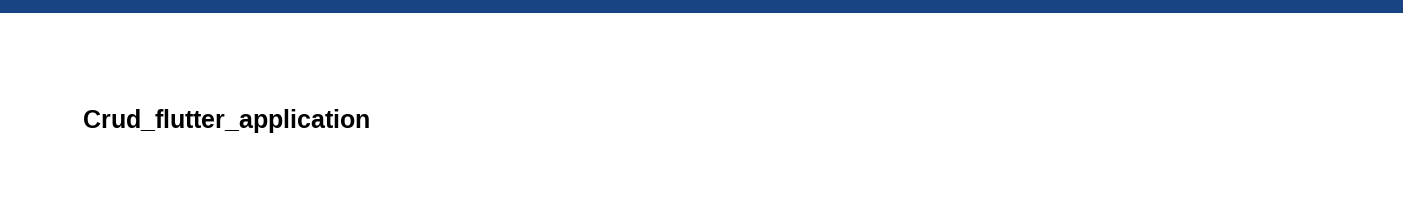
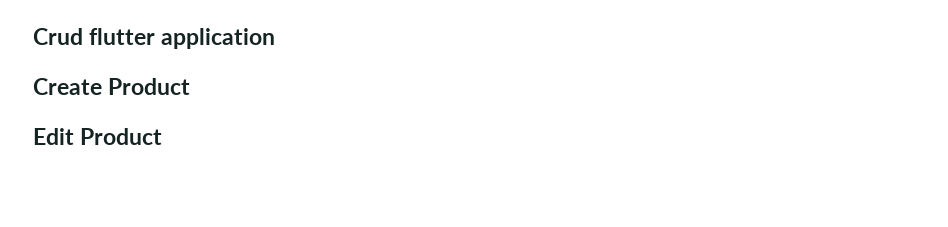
- Crud_flutter_application
+ Crud flutter application
+ Create Product
+ Edit Product

